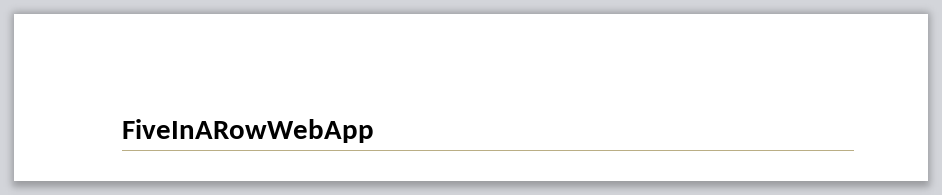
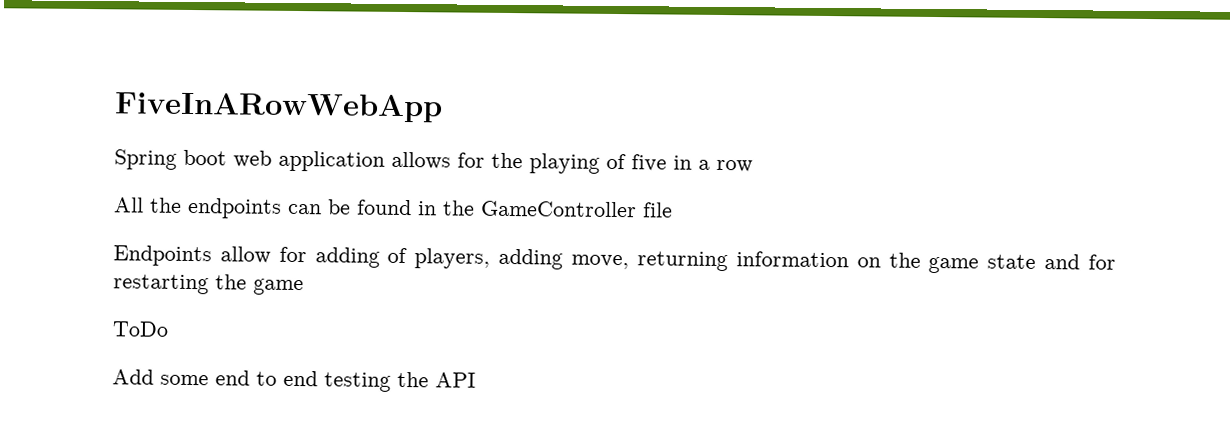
+ Spring boot web application allows for the playing of five in a row
+ All the endpoints can be found in the GameController file
+ Endpoints allow for adding of players, adding move, returning information on the game state and for restarting the game
+ ToDo
+ Add some end to end testing the API

